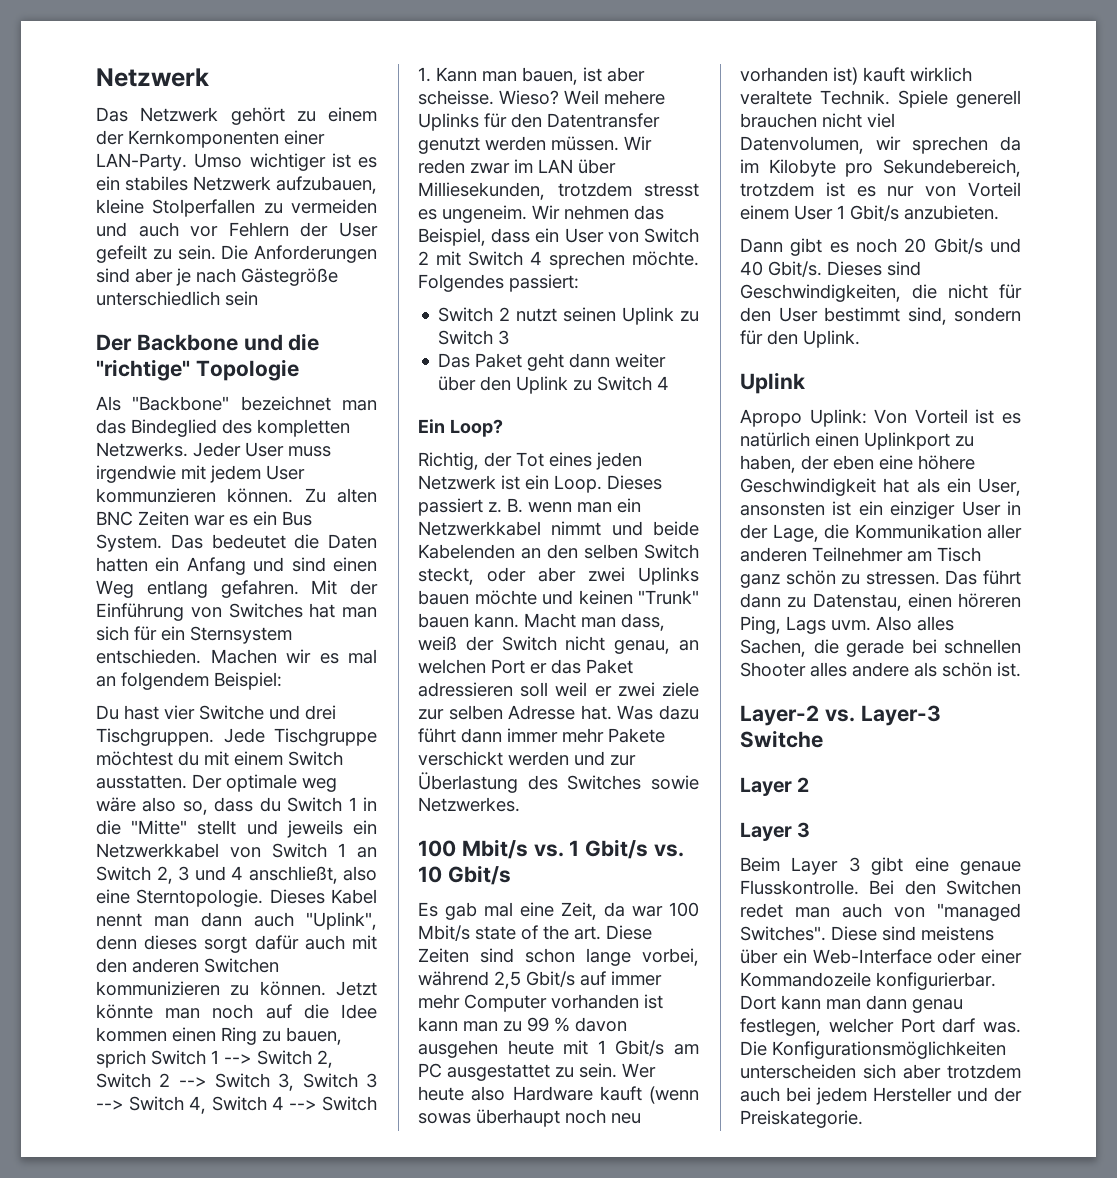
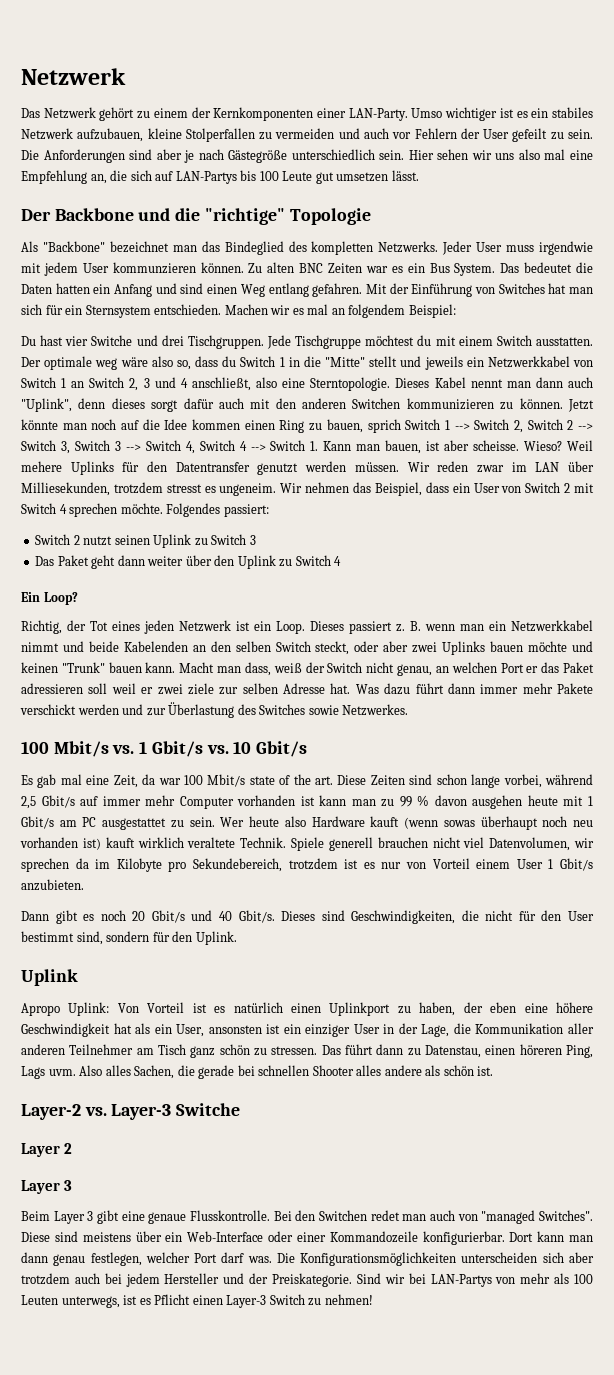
- Die Anforderungen sind aber je nach Gästegröße unterschiedlich sein
+ Die Anforderungen sind aber je nach Gästegröße unterschiedlich sein. Hier sehen wir uns also mal eine Empfehlung an, die sich auf LAN-Partys bis 100 Leute gut umsetzen lässt.
+ Sind wir bei LAN-Partys von mehr als 100 Leuten unterwegs, ist es Pflicht einen Layer-3 Switch zu nehmen!

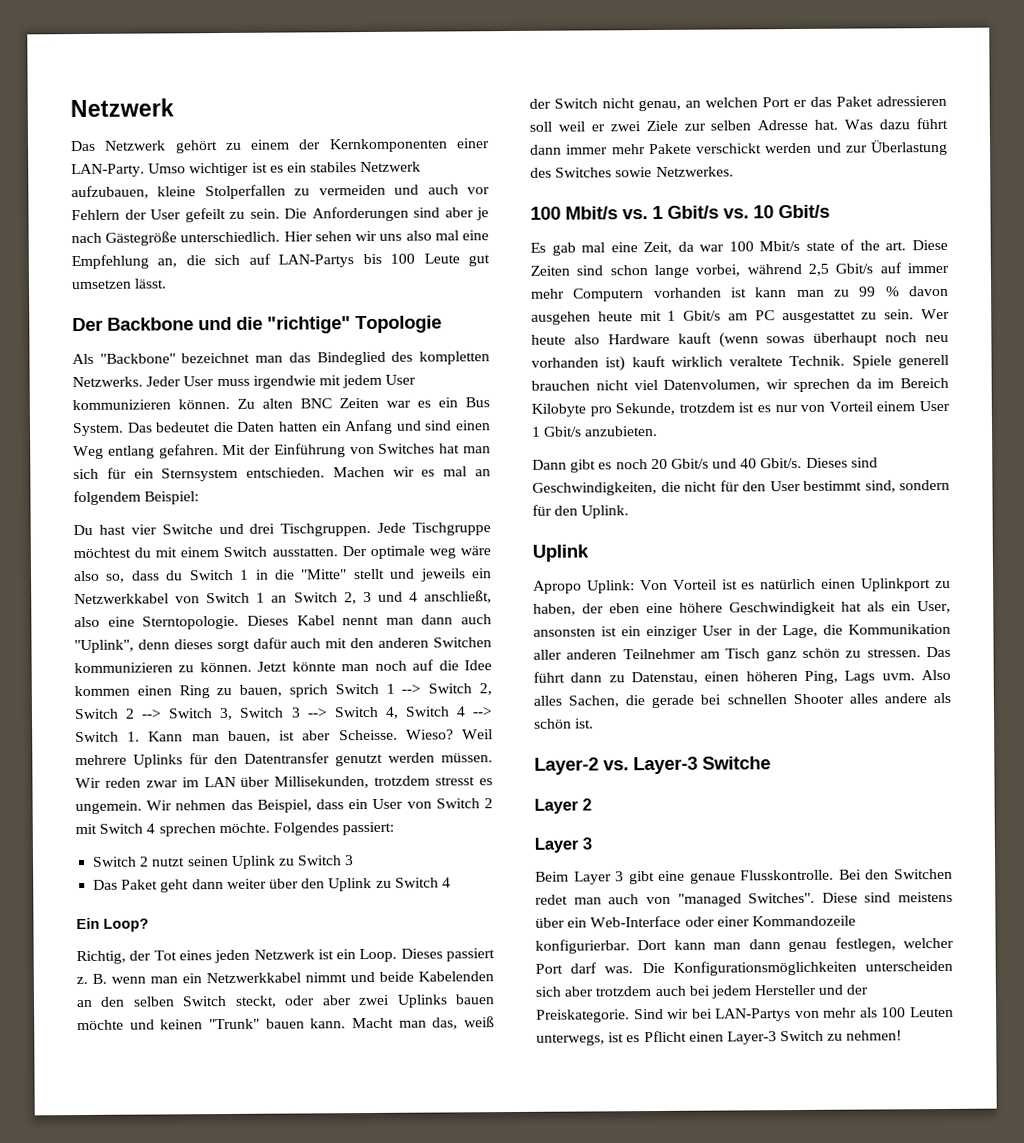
- Die Anforderungen sind aber je nach Gästegröße unterschiedlich sein.
+ Die Anforderungen sind aber je nach Gästegröße unterschiedlich.
- Jeder User muss irgendwie mit jedem User kommunzieren können.
+ Jeder User muss irgendwie mit jedem User kommunizieren können.
- Jetzt könnte man noch auf die Idee kommen einen Ring zu bauen, sprich Switch 1 --> Switch 2, Switch 2 --> Switch 3, Switch 3 --> Switch 4, Switch 4 --> Switch 1. Kann man bauen, ist aber scheisse.
+ Jetzt könnte man noch auf die Idee kommen einen Ring zu bauen, sprich Switch 1 --> Switch 2, Switch 2 --> Switch 3, Switch 3 --> Switch 4, Switch 4 --> Switch 1. Kann man bauen, ist aber Scheisse.
- Weil mehere Uplinks für den Datentransfer genutzt werden müssen.
+ Weil mehrere Uplinks für den Datentransfer genutzt werden müssen.
- Wir reden zwar im LAN über Milliesekunden, trotzdem stresst es ungeneim.
+ Wir reden zwar im LAN über Millisekunden, trotzdem stresst es ungemein.
- Macht man dass, weiß der Switch nicht genau, an welchen Port er das Paket adressieren soll weil er zwei ziele zur selben Adresse hat.
+ Macht man das, weiß der Switch nicht genau, an welchen Port er das Paket adressieren soll weil er zwei Ziele zur selben Adresse hat.
- Es gab mal eine Zeit, da war 100 Mbit/s state of the art. Diese Zeiten sind schon lange vorbei, während 2,5 Gbit/s auf immer mehr Computer vorhanden ist kann man zu 99 % davon ausgehen heute mit 1 Gbit/s am PC ausgestattet zu sein.
+ Es gab mal eine Zeit, da war 100 Mbit/s state of the art. Diese Zeiten sind schon lange vorbei, während 2,5 Gbit/s auf immer mehr Computern vorhanden ist kann man zu 99 % davon ausgehen heute mit 1 Gbit/s am PC ausgestattet zu sein.
- Spiele generell brauchen nicht viel Datenvolumen, wir sprechen da im Kilobyte pro Sekundebereich, trotzdem ist es nur von Vorteil einem User 1 Gbit/s anzubieten.
+ Spiele generell brauchen nicht viel Datenvolumen, wir sprechen da im Bereich Kilobyte pro Sekunde, trotzdem ist es nur von Vorteil einem User 1 Gbit/s anzubieten.
- Das führt dann zu Datenstau, einen höreren Ping, Lags uvm.
+ Das führt dann zu Datenstau, einen höheren Ping, Lags uvm.

